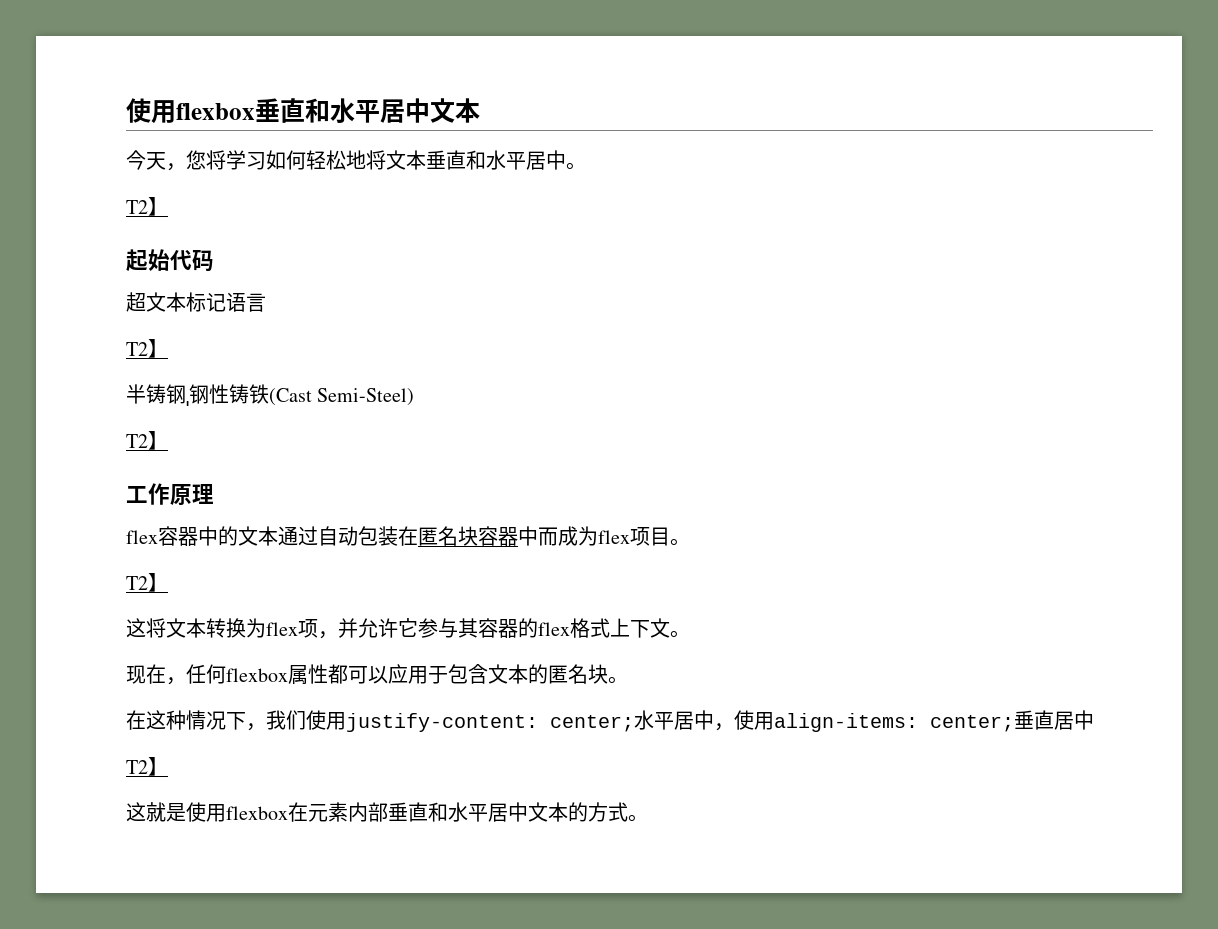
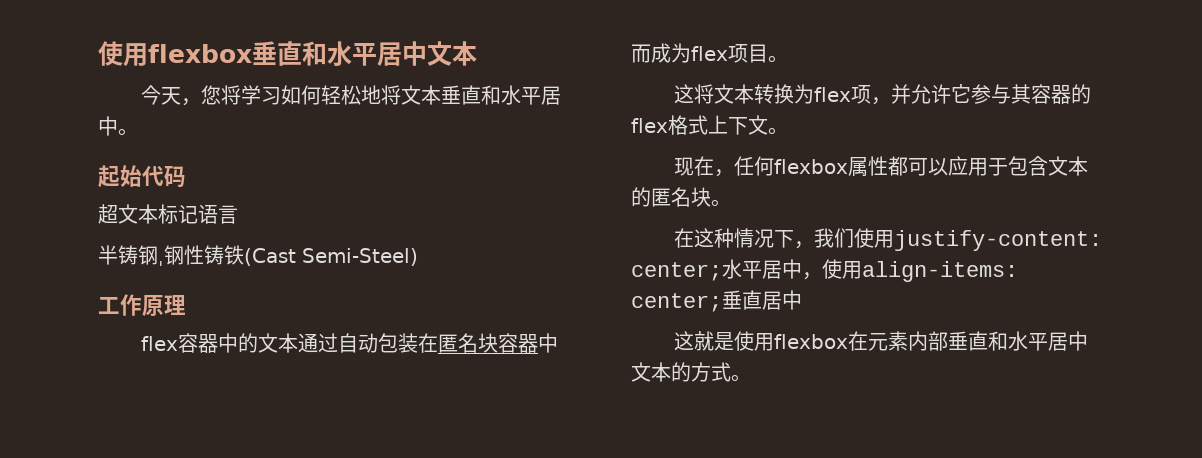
  今天，您将学习如何轻松地将文本垂直和水平居中。
- T2】
  超文本标记语言
- T2】
  半铸钢ˌ钢性铸铁(Cast Semi-Steel)
- T2】
  flex容器中的文本通过自动包装在匿名块容器中而成为flex项目。
- T2】
  在这种情况下，我们使用justify-content: center;水平居中，使用align-items: center;垂直居中
- T2】

